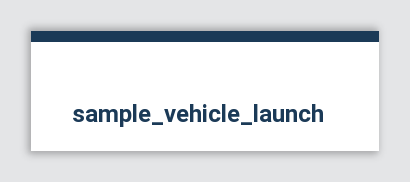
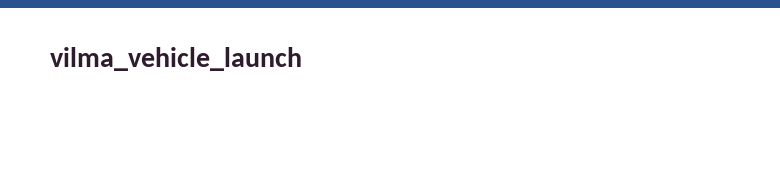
- sample_vehicle_launch
+ vilma_vehicle_launch

